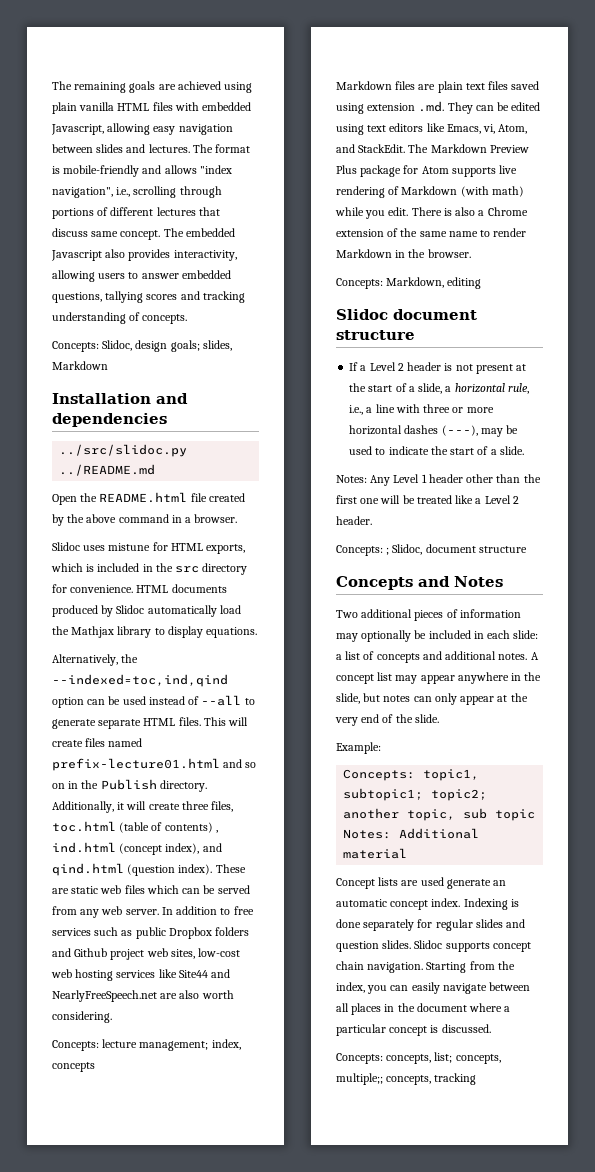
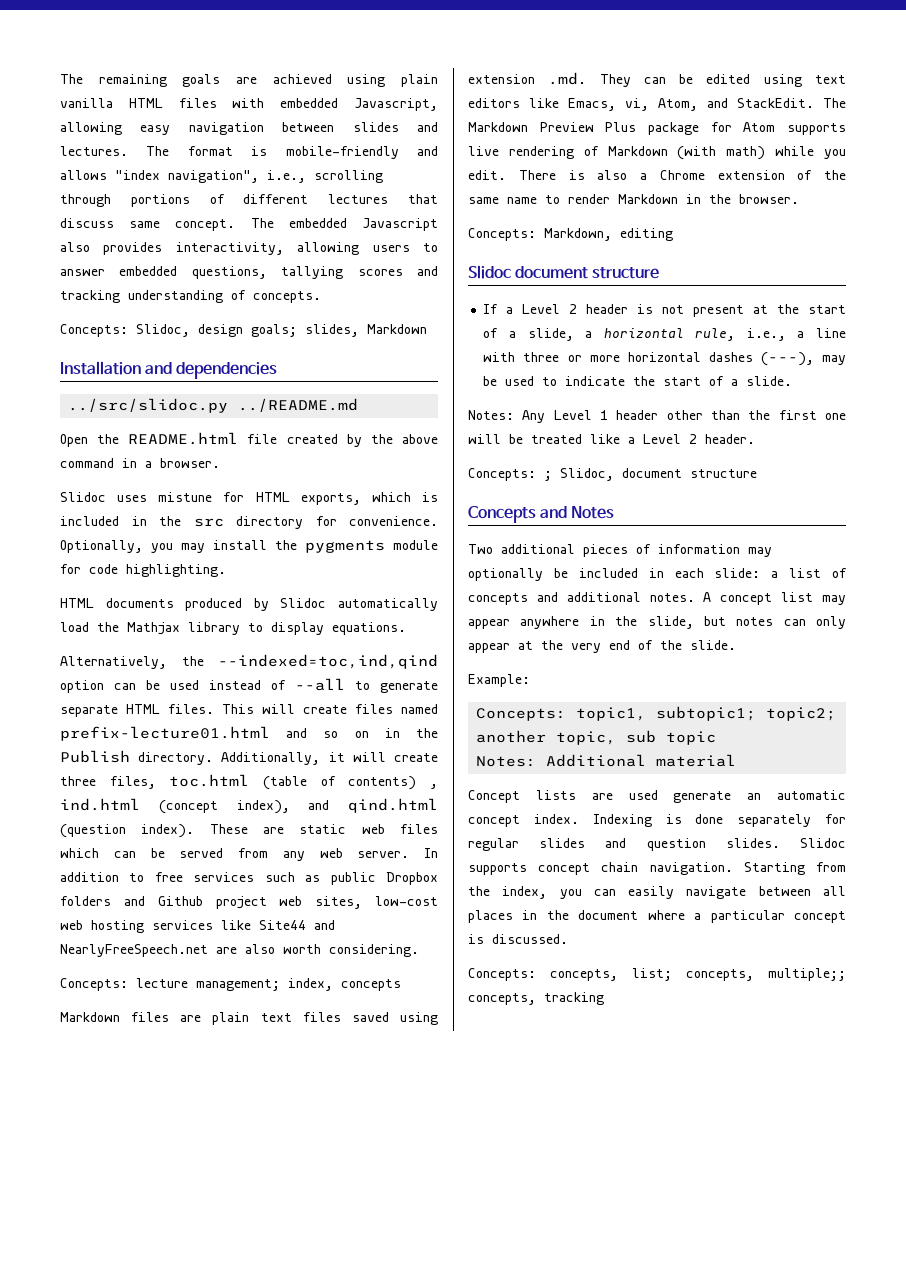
- Slidoc uses mistune for HTML exports, which is included in the src directory for convenience. HTML documents produced by Slidoc automatically load the Mathjax library to display equations.
+ Slidoc uses mistune for HTML exports, which is included in the src directory for convenience. Optionally, you may install the pygments module for code highlighting.
+ HTML documents produced by Slidoc automatically load the Mathjax library to display equations.

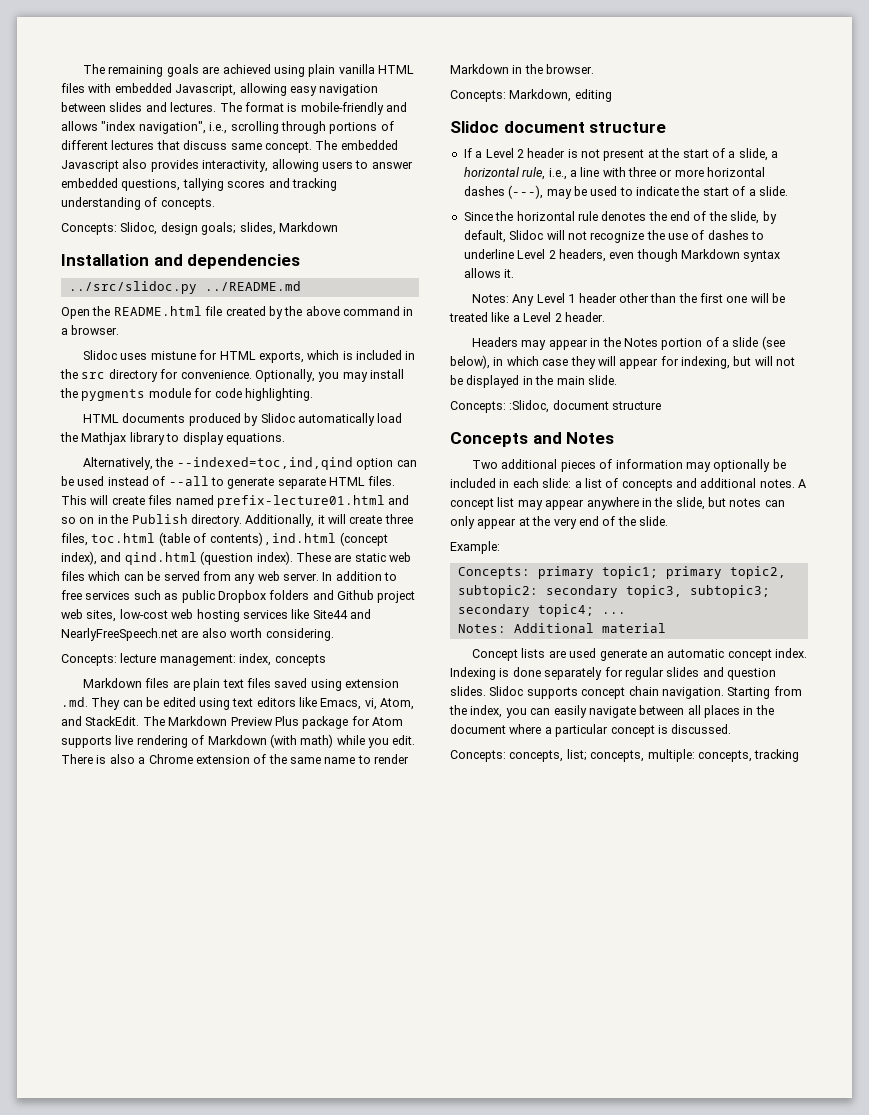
- Concepts: lecture management; index, concepts
+ Concepts: lecture management: index, concepts
+ Since the horizontal rule denotes the end of the slide, by default, Slidoc will not recognize the use of dashes to underline Level 2 headers, even though Markdown syntax allows it.
- Concepts: ; Slidoc, document structure
+ Headers may appear in the Notes portion of a slide (see below), in which case they will appear for indexing, but will not be displayed in the main slide.
+ Concepts: :Slidoc, document structure
- Concepts: topic1, subtopic1; topic2; another topic, sub topic
+ Concepts: primary topic1; primary topic2, subtopic2: secondary topic3, subtopic3; secondary topic4; ...
- Concepts: concepts, list; concepts, multiple;; concepts, tracking
+ Concepts: concepts, list; concepts, multiple: concepts, tracking

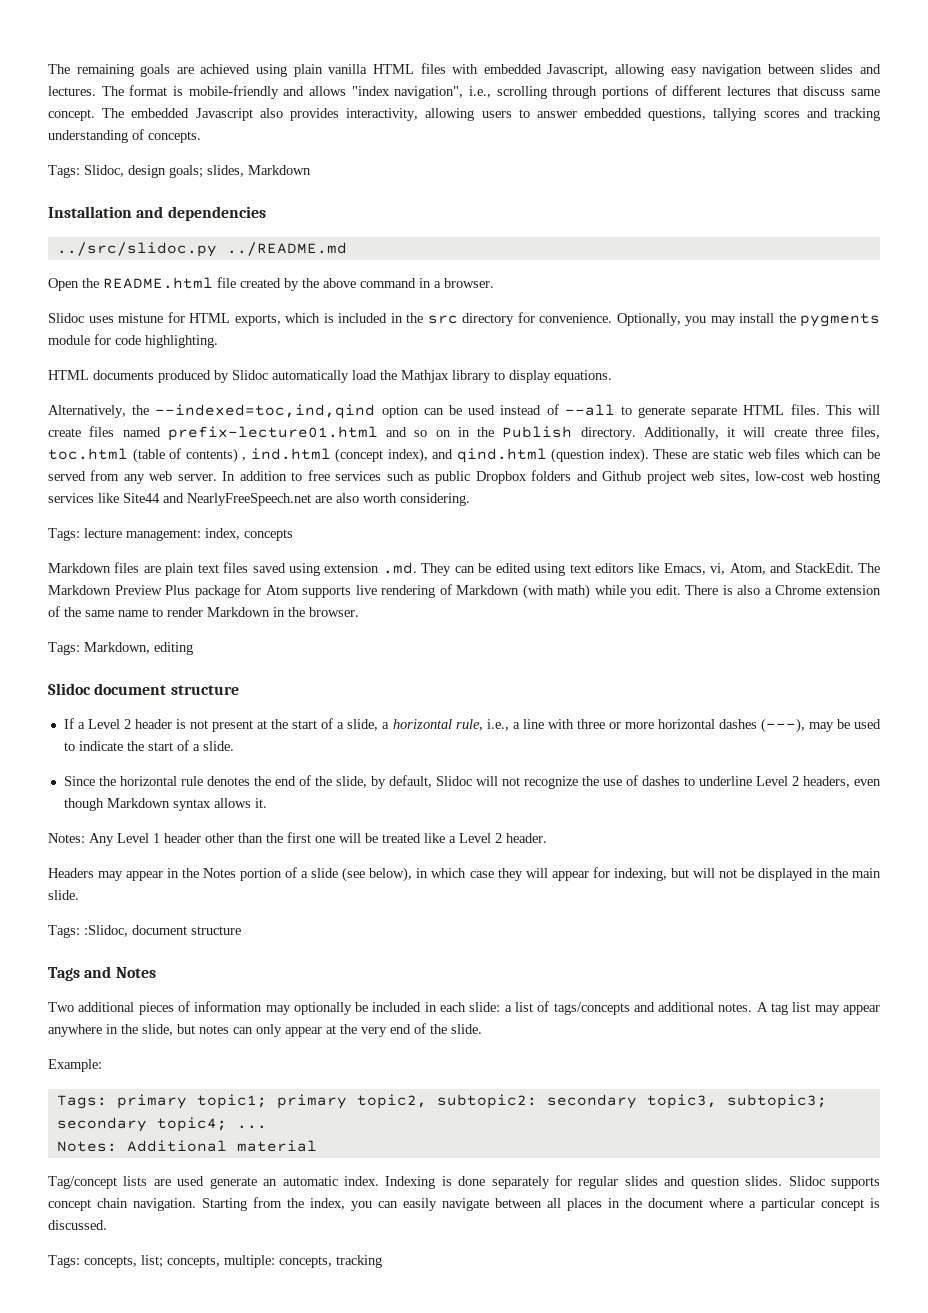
- Concepts: Slidoc, design goals; slides, Markdown
+ Tags: Slidoc, design goals; slides, Markdown
- Concepts: lecture management: index, concepts
+ Tags: lecture management: index, concepts
- Concepts: Markdown, editing
+ Tags: Markdown, editing
- Concepts: :Slidoc, document structure
+ Tags: :Slidoc, document structure
- Concepts and Notes
+ Tags and Notes
- Two additional pieces of information may optionally be included in each slide: a list of concepts and additional notes.
+ Two additional pieces of information may optionally be included in each slide: a list of tags/concepts and additional notes.
- A concept list may appear anywhere in the slide, but notes can only appear at the very end of the slide.
+ A tag list may appear anywhere in the slide, but notes can only appear at the very end of the slide.
- Concepts: primary topic1; primary topic2, subtopic2: secondary topic3, subtopic3; secondary topic4; ...
+ Tags: primary topic1; primary topic2, subtopic2: secondary topic3, subtopic3; secondary topic4; ...
- Concept lists are used generate an automatic concept index.
+ Tag/concept lists are used generate an automatic index.
- Concepts: concepts, list; concepts, multiple: concepts, tracking
+ Tags: concepts, list; concepts, multiple: concepts, tracking

